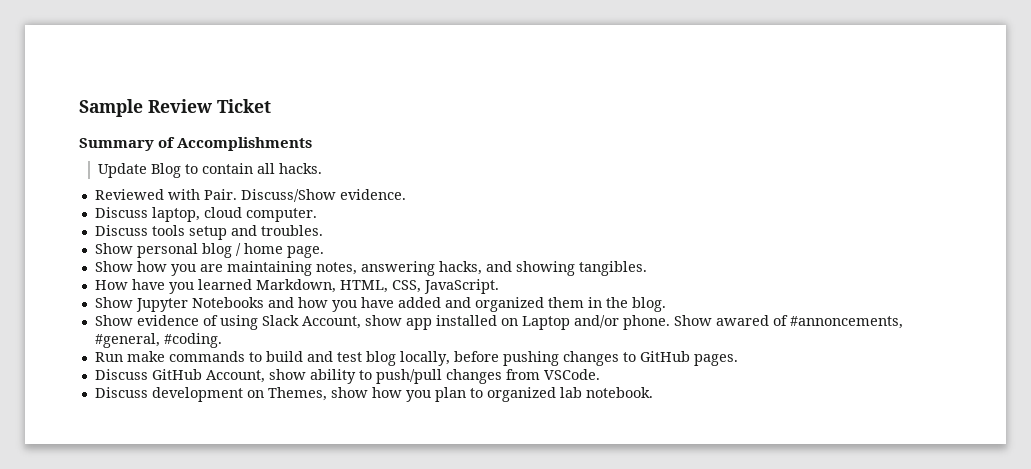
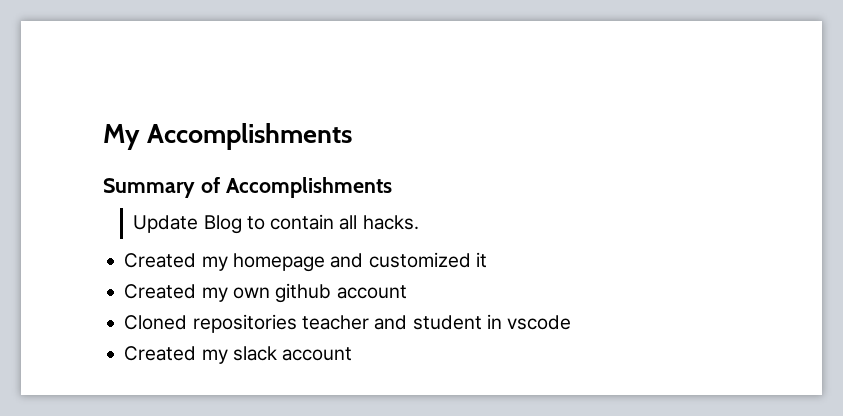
- Sample Review Ticket
+ My Accomplishments
- Reviewed with Pair. Discuss/Show evidence.
- Discuss laptop, cloud computer.
- Discuss tools setup and troubles.
- Show personal blog / home page.
- Show how you are maintaining notes, answering hacks, and showing tangibles.
- How have you learned Markdown, HTML, CSS, JavaScript.
- Show Jupyter Notebooks and how you have added and organized them in the blog.
- Show evidence of using Slack Account, show app installed on Laptop and/or phone. Show awared of #annoncements, #general, #coding.
- Run make commands to build and test blog locally, before pushing changes to GitHub pages.
- Discuss GitHub Account, show ability to push/pull changes from VSCode.
- Discuss development on Themes, show how you plan to organized lab notebook.
+ Created my homepage and customized it
+ Created my own github account
+ Cloned repositories teacher and student in vscode
+ Created my slack account

